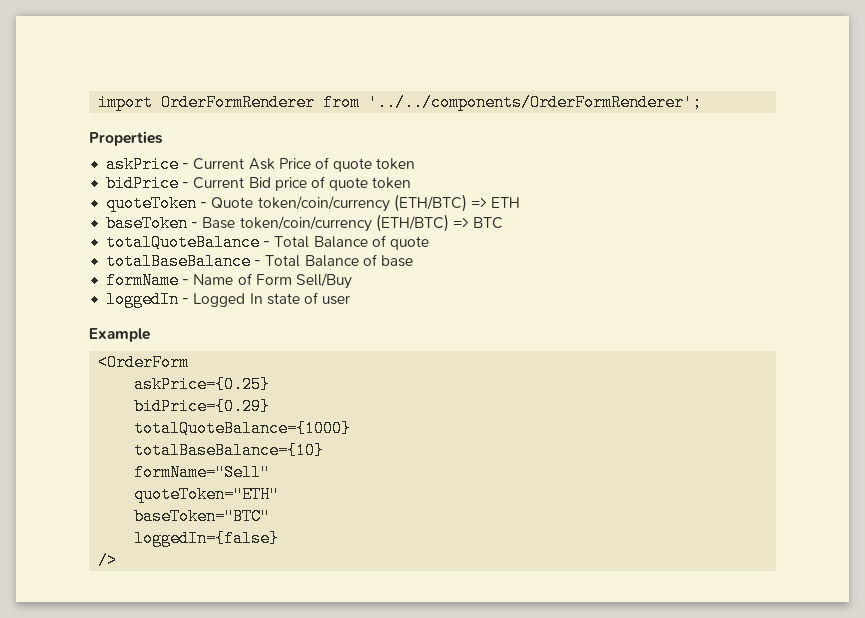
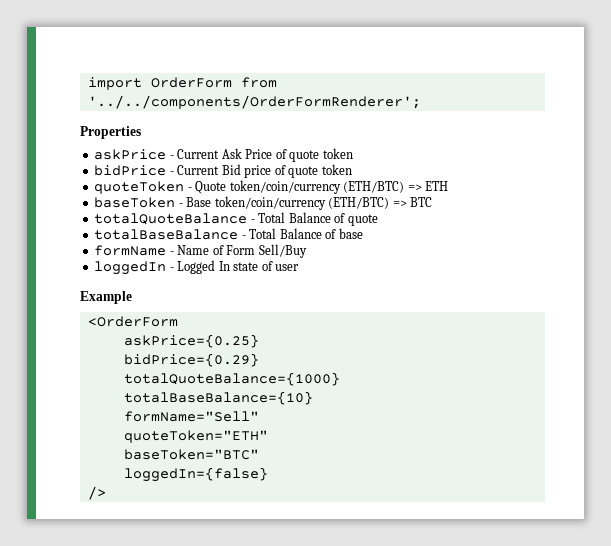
- import OrderFormRenderer from '../../components/OrderFormRenderer';
+ import OrderForm from '../../components/OrderFormRenderer';

